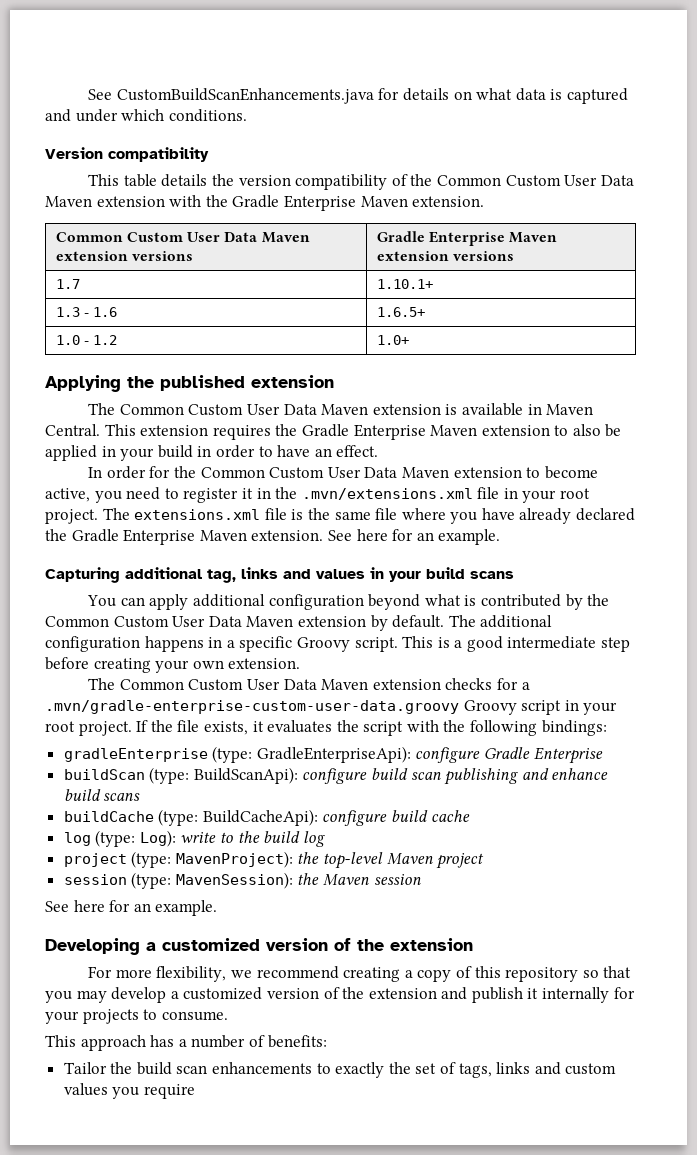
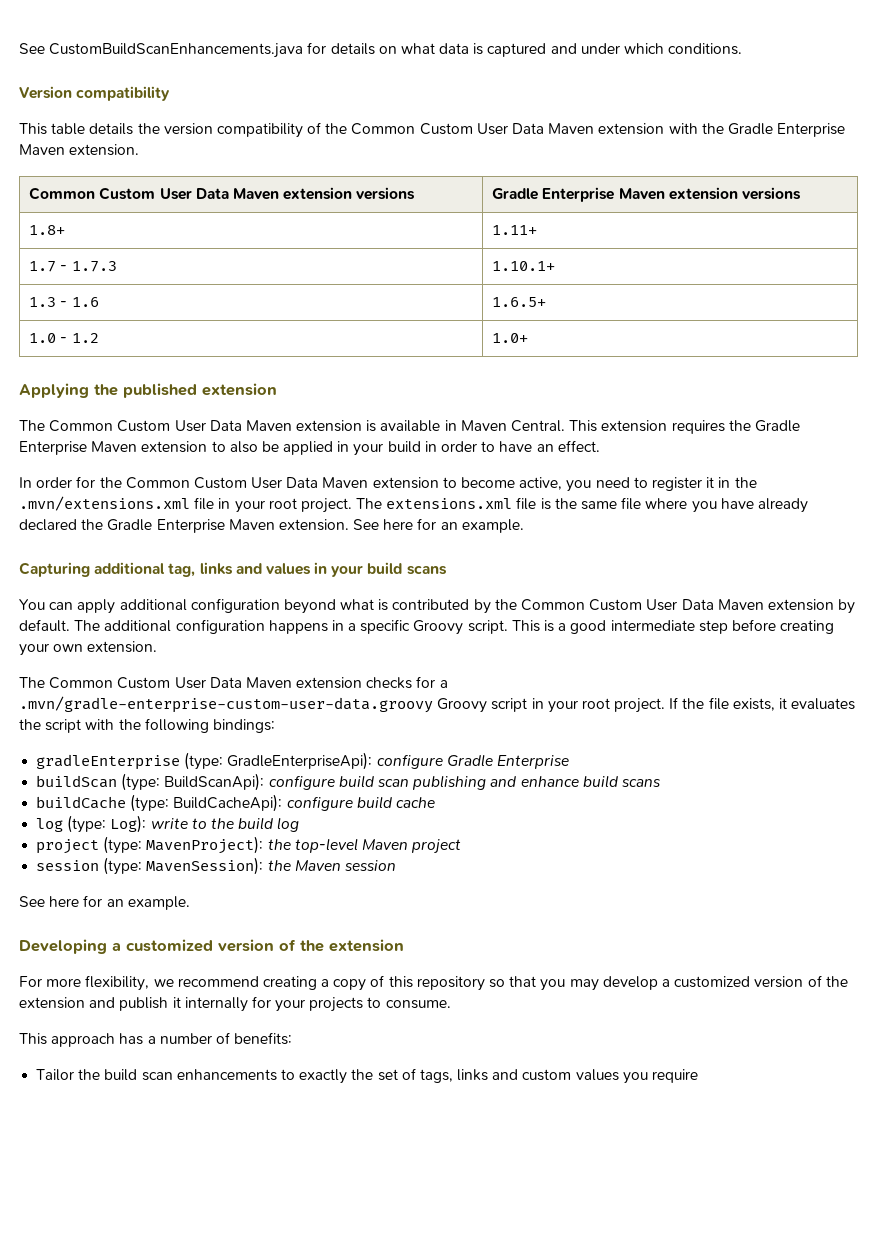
+ 1.8+ | 1.11+
- 1.7 | 1.10.1+
+ 1.7 - 1.7.3 | 1.10.1+

